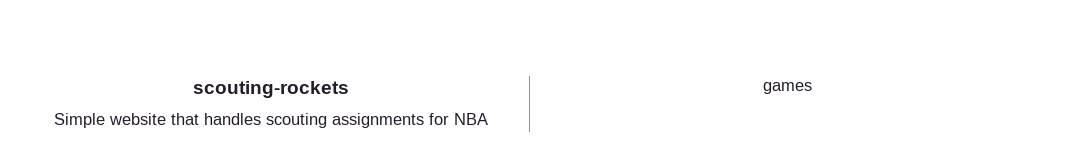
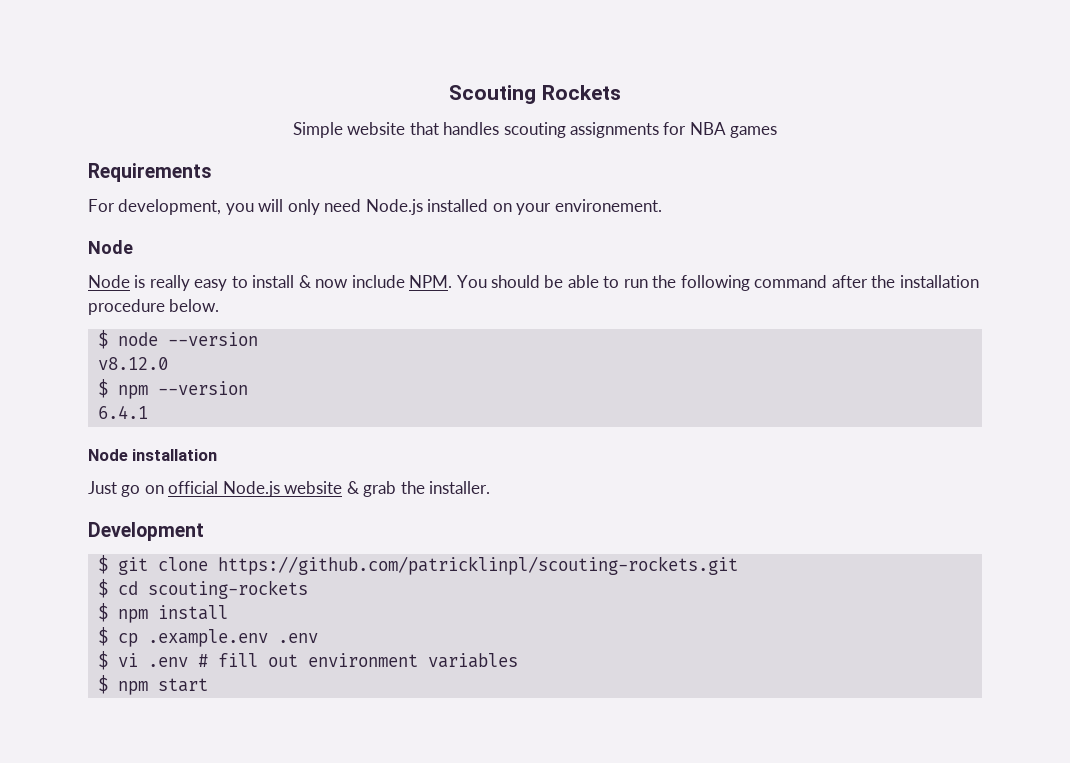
- scouting-rockets
+ Scouting Rockets
+ Requirements
+ For development, you will only need Node.js installed on your environement.
+ Node
+ Node is really easy to install & now include NPM. You should be able to run the following command after the installation procedure below.
+ $ node --version
+ v8.12.0
+ $ npm --version
+ 6.4.1
+ Node installation
+ Just go on official Node.js website & grab the installer.
+ Development
+ $ git clone https://github.com/patricklinpl/scouting-rockets.git
+ $ cd scouting-rockets
+ $ npm install
+ $ cp .example.env .env
+ $ vi .env # fill out environment variables
+ $ npm start

